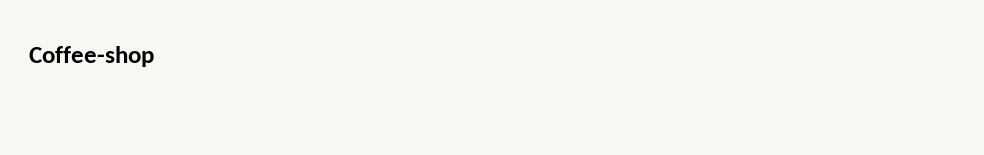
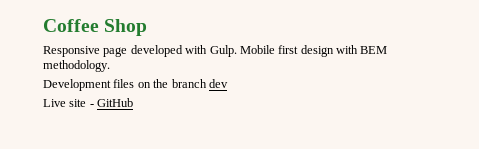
- Coffee-shop
+ Coffee Shop
+ Responsive page developed with Gulp. Mobile first design with BEM methodology.
+ Development files on the branch dev
+ Live site - GitHub

